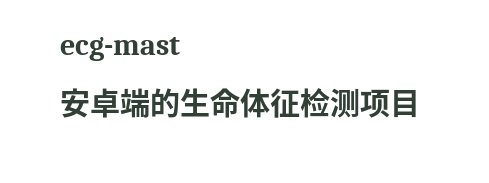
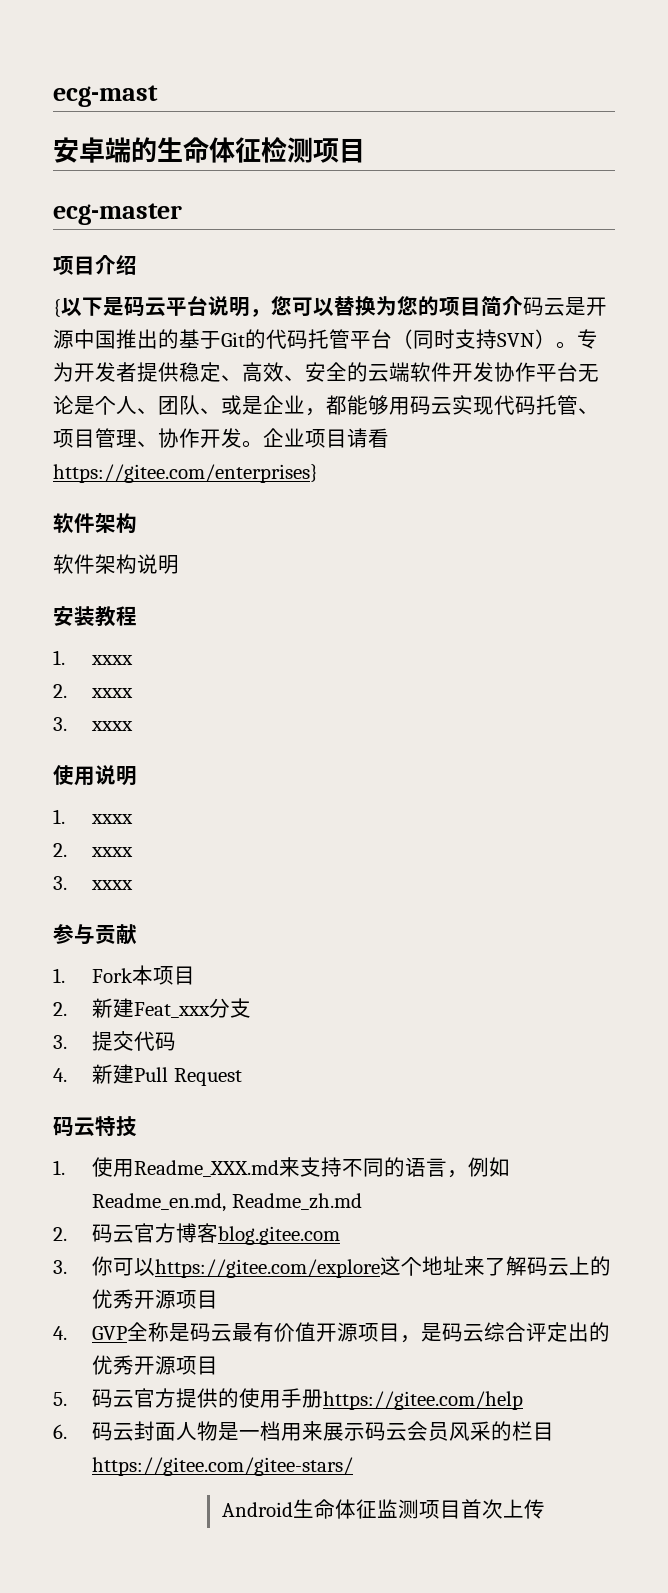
+ ecg-master
+ 项目介绍
+ {以下是码云平台说明，您可以替换为您的项目简介码云是开源中国推出的基于Git的代码托管平台（同时支持SVN）。专为开发者提供稳定、高效、安全的云端软件开发协作平台无论是个人、团队、或是企业，都能够用码云实现代码托管、项目管理、协作开发。企业项目请看https://gitee.com/enterprises}
+ 软件架构
+ 软件架构说明
+ 安装教程
+ 1. xxxx
+ 2. xxxx
+ 3. xxxx
+ 使用说明
+ 1. xxxx
+ 2. xxxx
+ 3. xxxx
+ 参与贡献
+ 1. Fork本项目
+ 2.新建Feat_xxx分支
+ 3.提交代码
+ 4.新建Pull Request
+ 码云特技
+ 1.使用Readme_XXX.md来支持不同的语言，例如Readme_en.md, Readme_zh.md
+ 2.码云官方博客blog.gitee.com
+ 3.你可以https://gitee.com/explore这个地址来了解码云上的优秀开源项目
+ 4. GVP全称是码云最有价值开源项目，是码云综合评定出的优秀开源项目
+ 5.码云官方提供的使用手册https://gitee.com/help
+ 6.码云封面人物是一档用来展示码云会员风采的栏目https://gitee.com/gitee-stars/
+ Android生命体征监测项目首次上传

